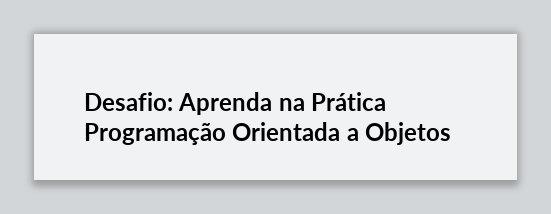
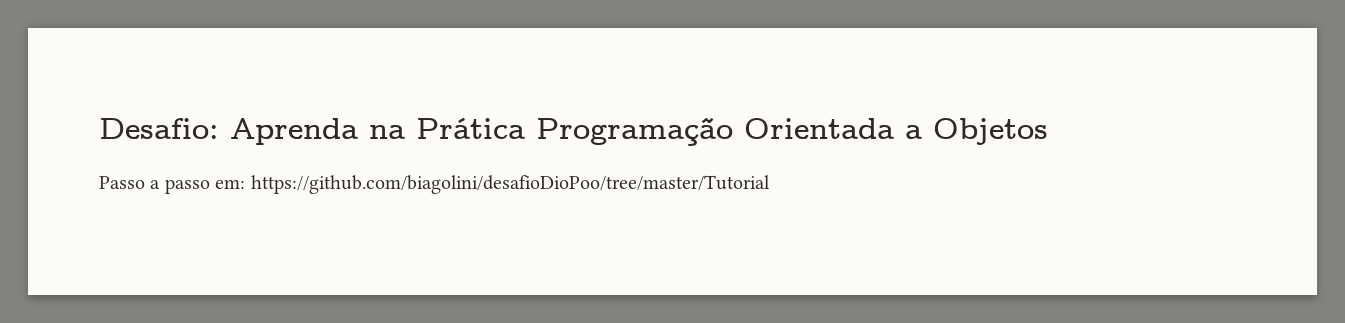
+ Passo a passo em: https://github.com/biagolini/desafioDioPoo/tree/master/Tutorial

